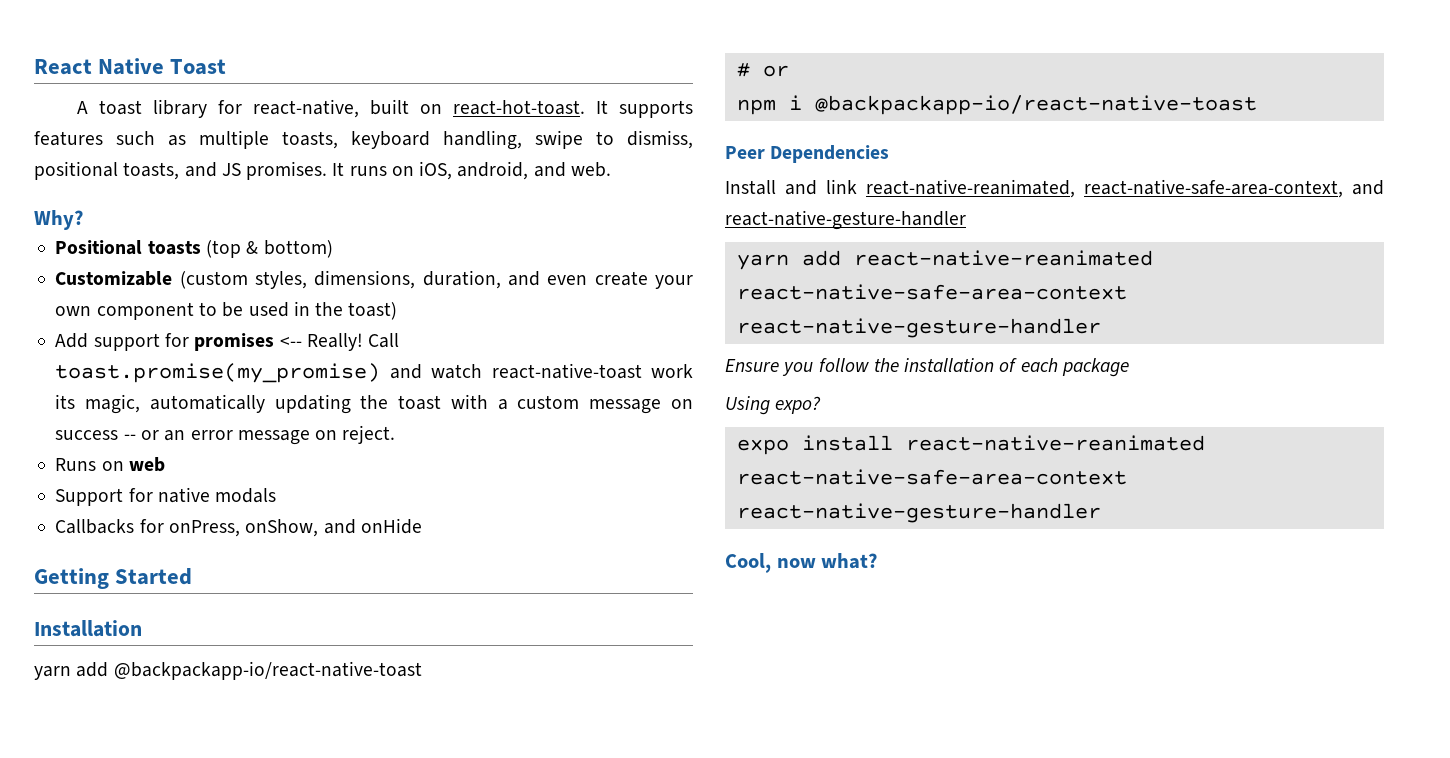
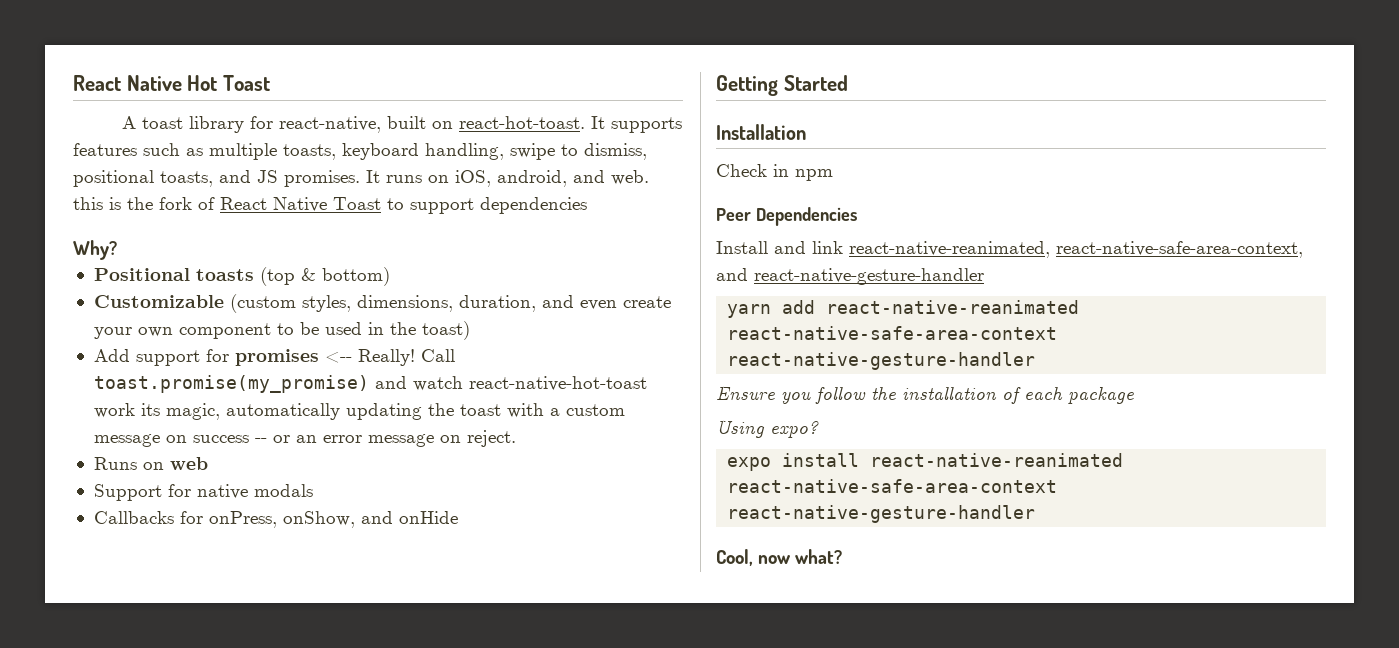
- React Native Toast
+ React Native Hot Toast
- It runs on iOS, android, and web.
+ It runs on iOS, android, and web. this is the fork of React Native Toast to support dependencies
- Call toast.promise(my_promise) and watch react-native-toast work its magic, automatically updating the toast with a custom message on success -- or an error message on reject.
+ Call toast.promise(my_promise) and watch react-native-hot-toast work its magic, automatically updating the toast with a custom message on success -- or an error message on reject.
- yarn add @backpackapp-io/react-native-toast
- # or
- npm i @backpackapp-io/react-native-toast
+ Check in npm

